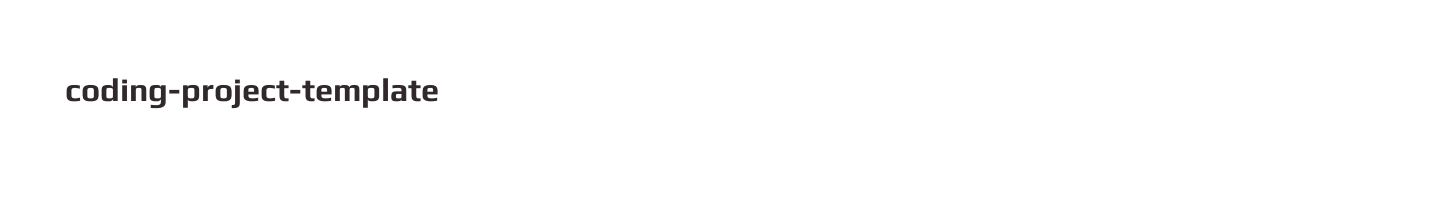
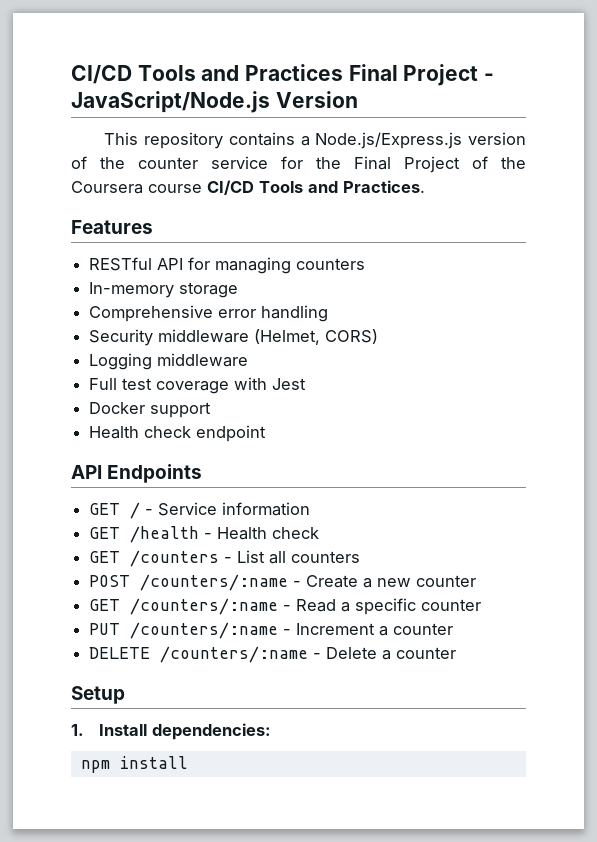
- coding-project-template
+ CI/CD Tools and Practices Final Project - JavaScript/Node.js Version
+ This repository contains a Node.js/Express.js version of the counter service for the Final Project of the Coursera course CI/CD Tools and Practices.
+ Features
+ RESTful API for managing counters
+ In-memory storage
+ Comprehensive error handling
+ Security middleware (Helmet, CORS)
+ Logging middleware
+ Full test coverage with Jest
+ Docker support
+ Health check endpoint
+ API Endpoints
+ GET / - Service information
+ GET /health - Health check
+ GET /counters - List all counters
+ POST /counters/:name - Create a new counter
+ GET /counters/:name - Read a specific counter
+ PUT /counters/:name - Increment a counter
+ DELETE /counters/:name - Delete a counter
+ Setup
+ 1. Install dependencies:
+ npm install

